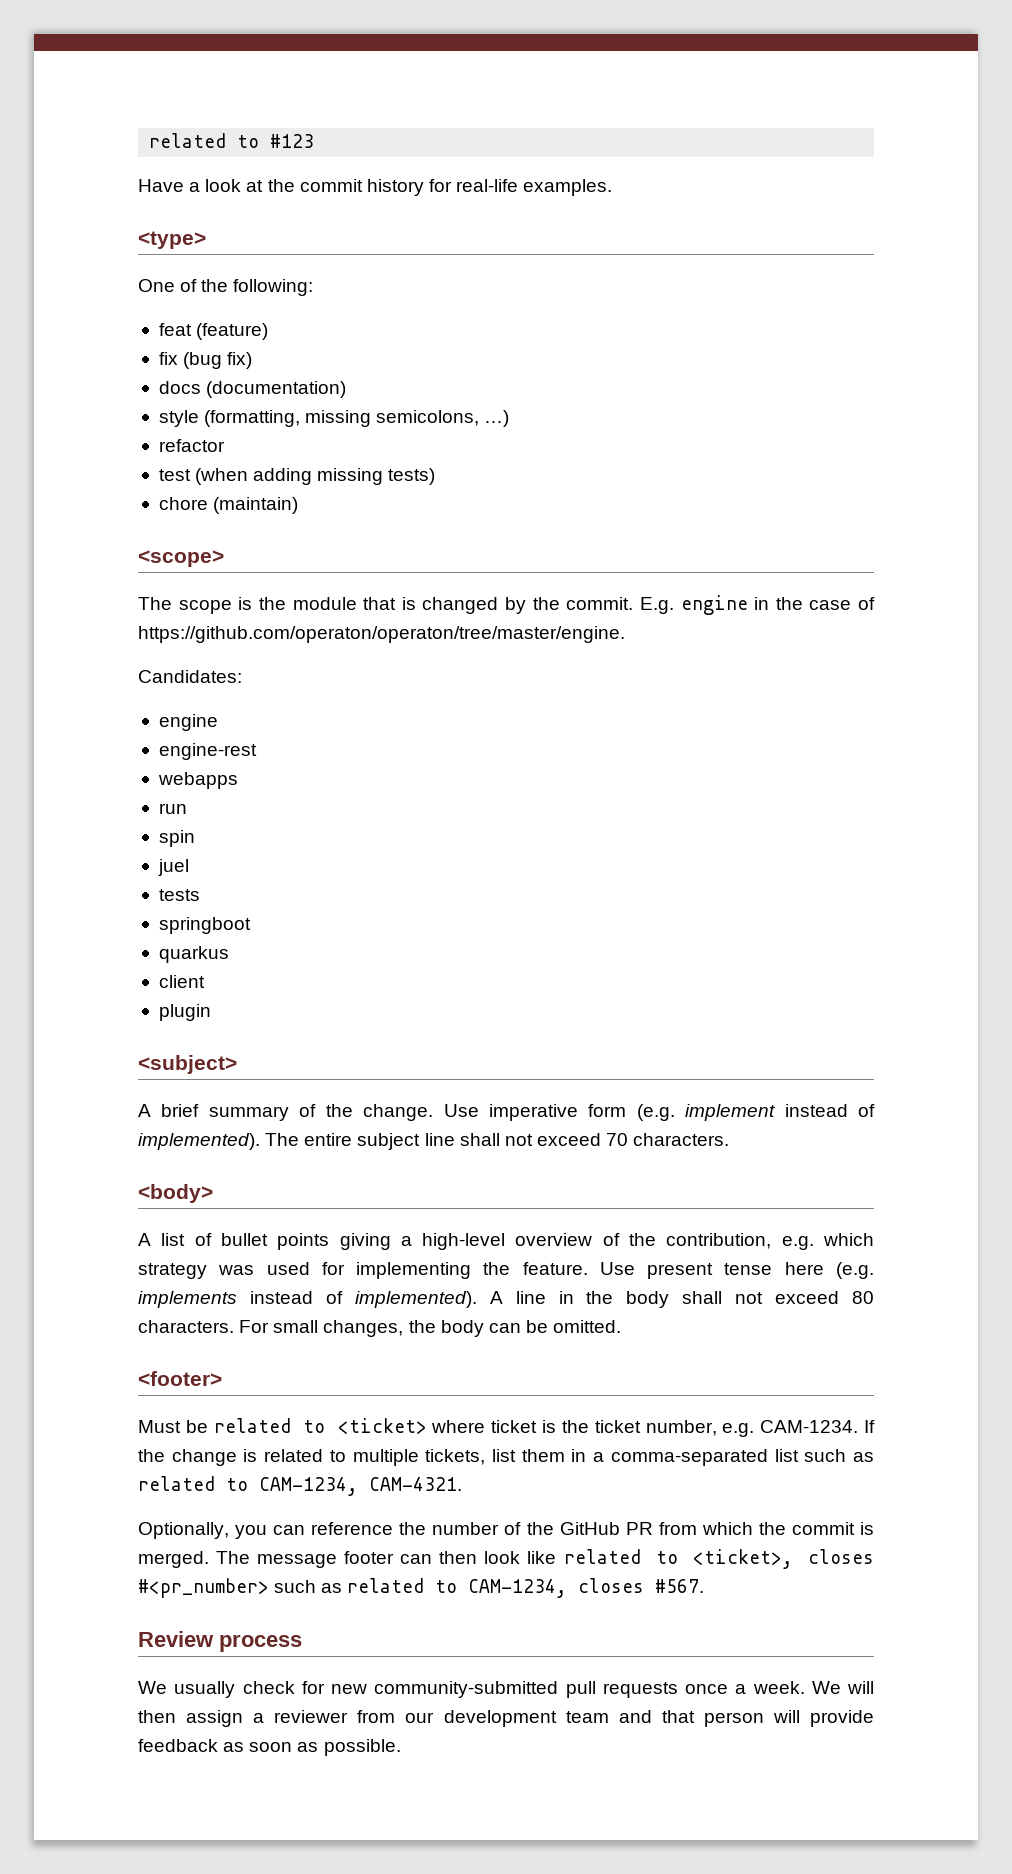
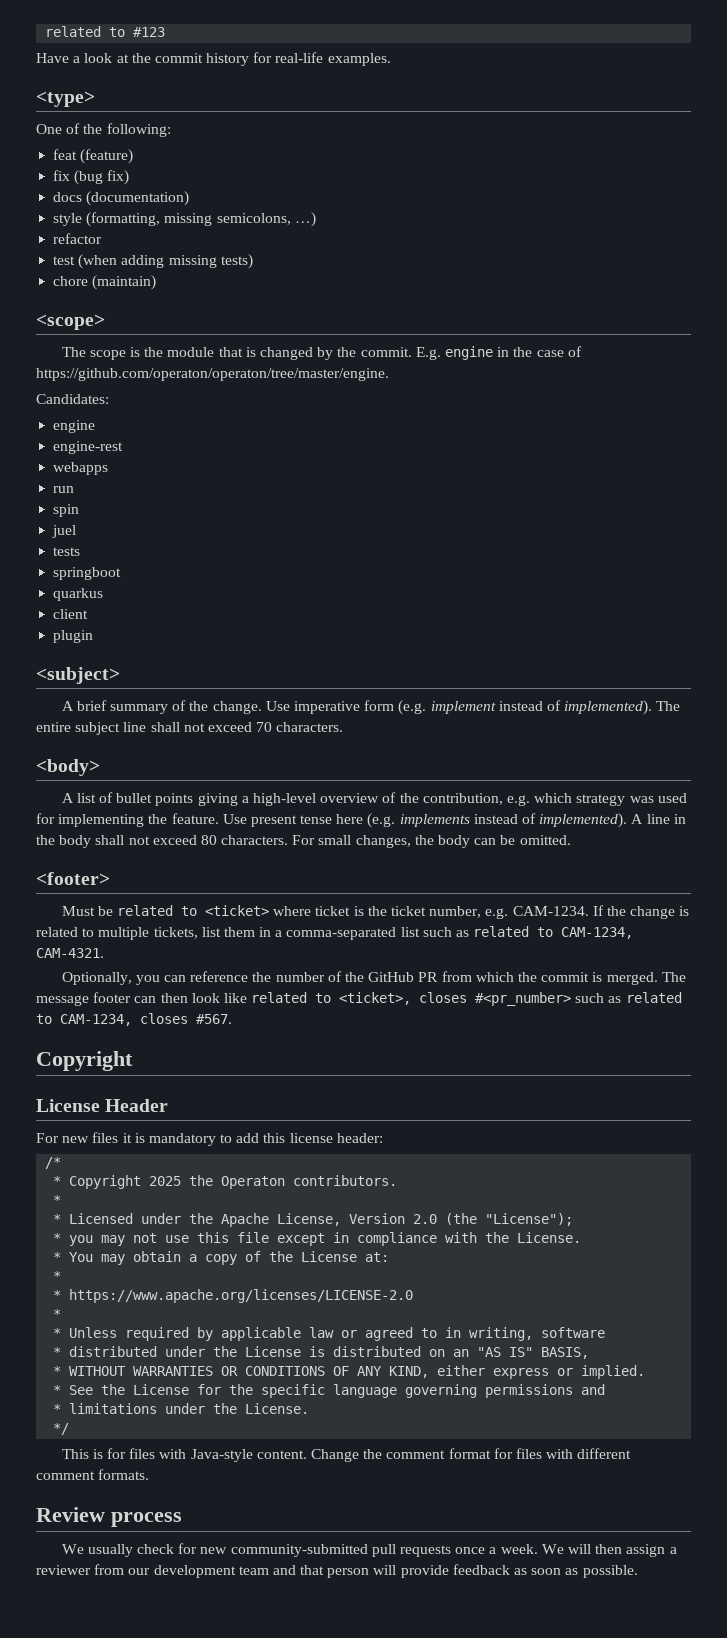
  The message footer can then look like related to <ticket>, closes #<pr_number> such as related to CAM-1234, closes #567.
+ Copyright
+ License Header
+ For new files it is mandatory to add this license header:
+ /*
+ * Copyright 2025 the Operaton contributors.
+ *
+ * Licensed under the Apache License, Version 2.0 (the "License");
+ * you may not use this file except in compliance with the License.
+ * You may obtain a copy of the License at:
+ *
+ * https://www.apache.org/licenses/LICENSE-2.0
+ *
+ * Unless required by applicable law or agreed to in writing, software
+ * distributed under the License is distributed on an "AS IS" BASIS,
+ * WITHOUT WARRANTIES OR CONDITIONS OF ANY KIND, either express or implied.
+ * See the License for the specific language governing permissions and
+ * limitations under the License.
+ */
+ This is for files with Java-style content. Change the comment format for files with different comment formats.

